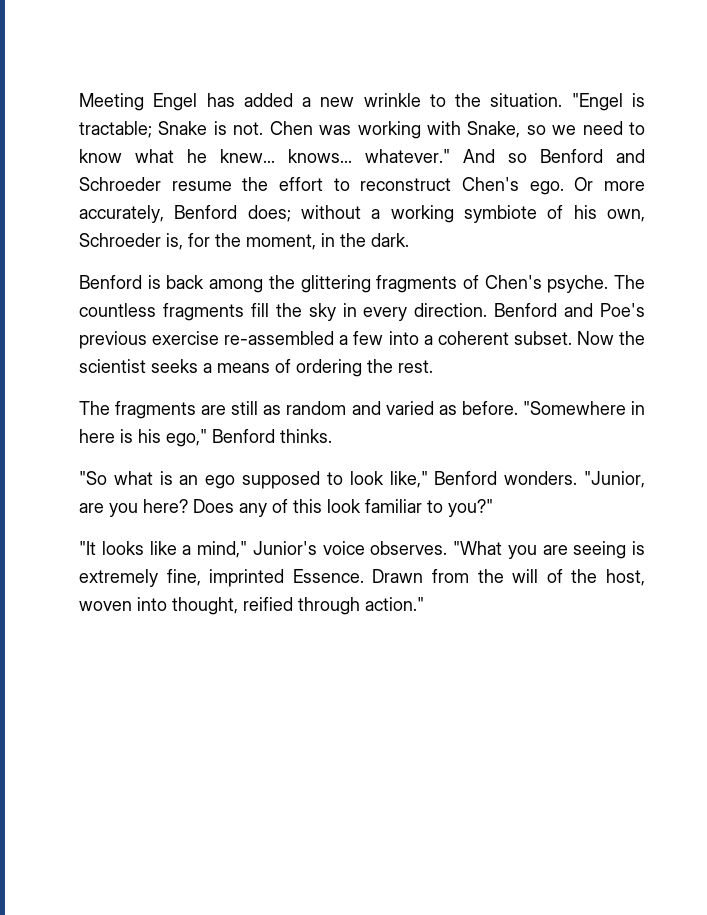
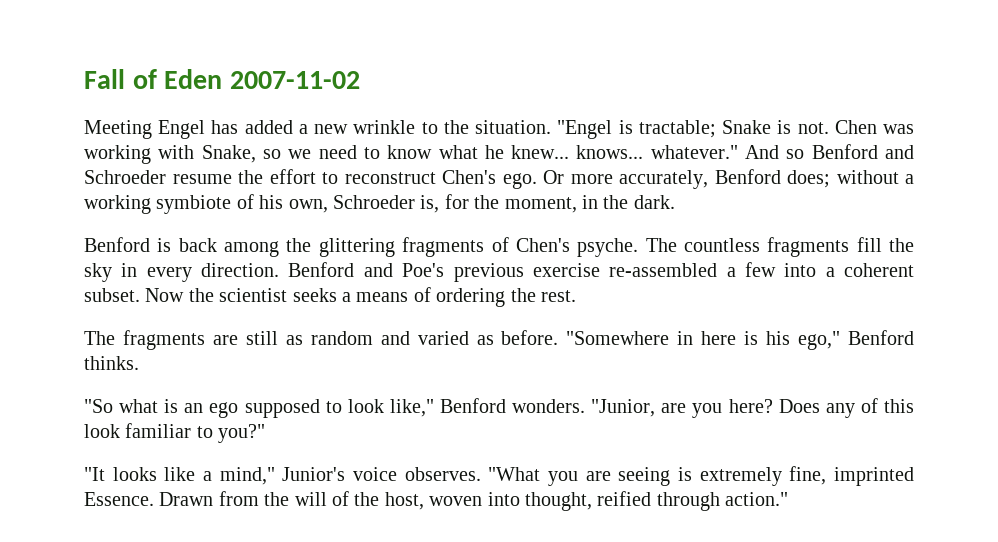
+ Fall of Eden 2007-11-02

